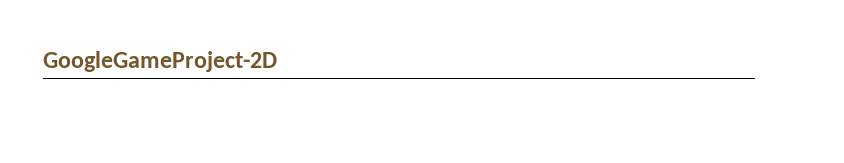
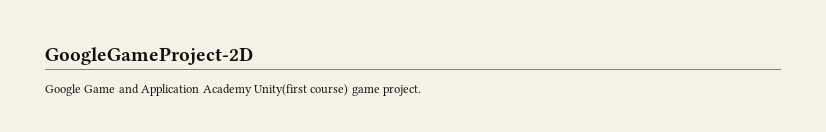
+ Google Game and Application Academy Unity(first course) game project.

